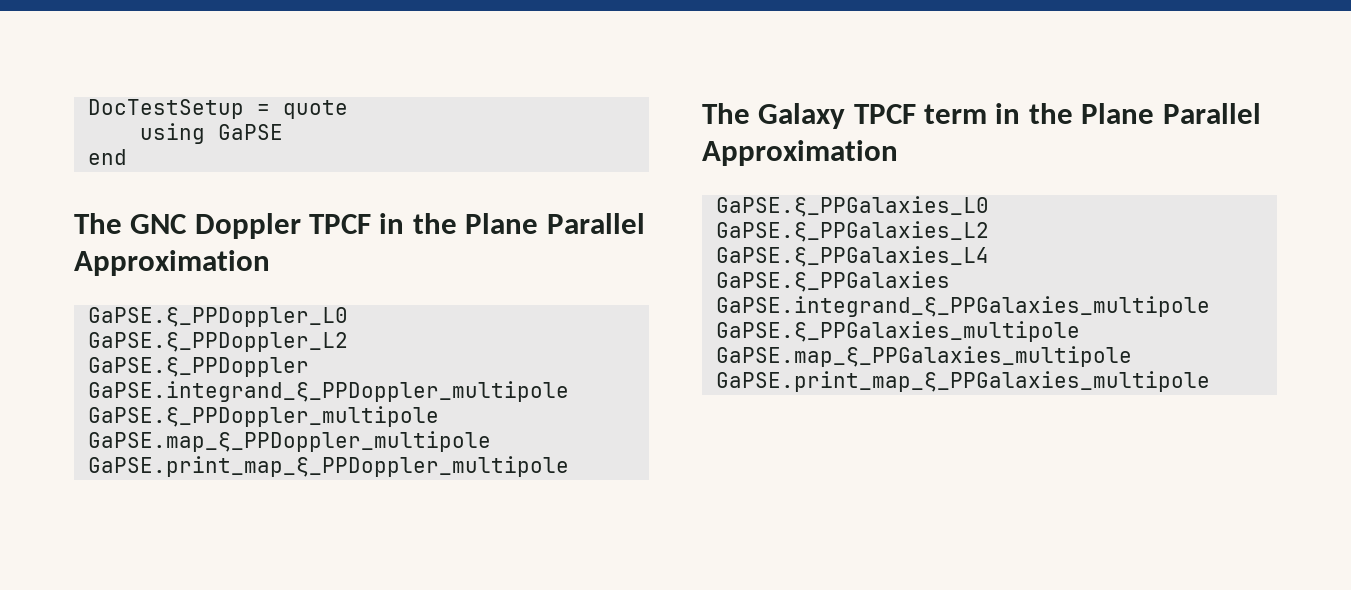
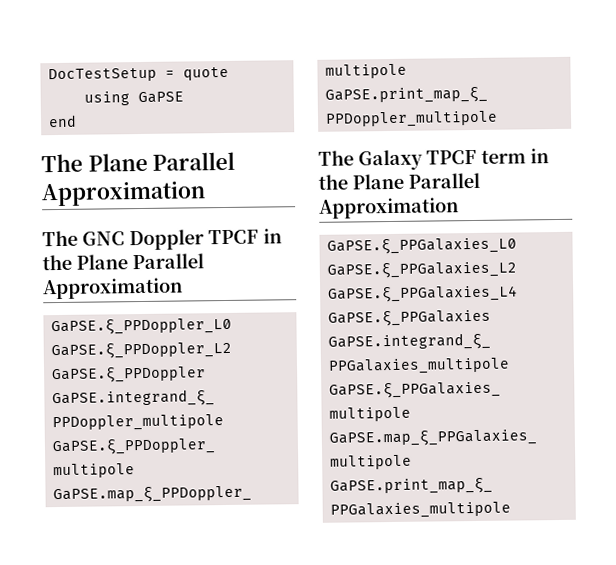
+ The Plane Parallel Approximation

